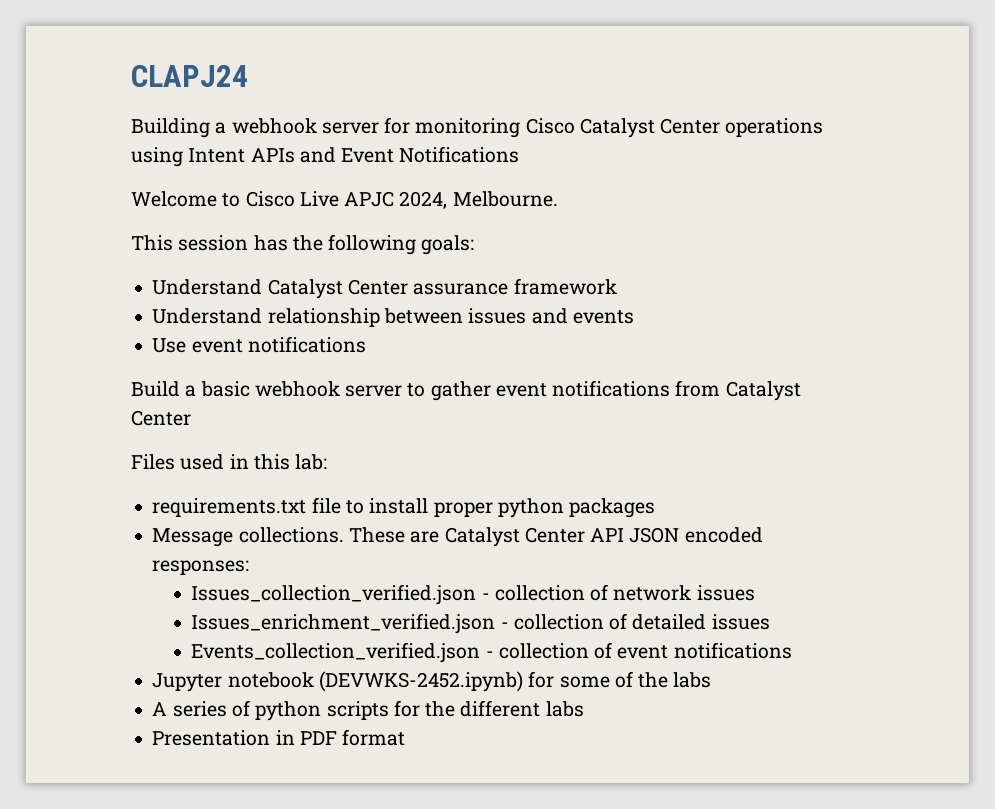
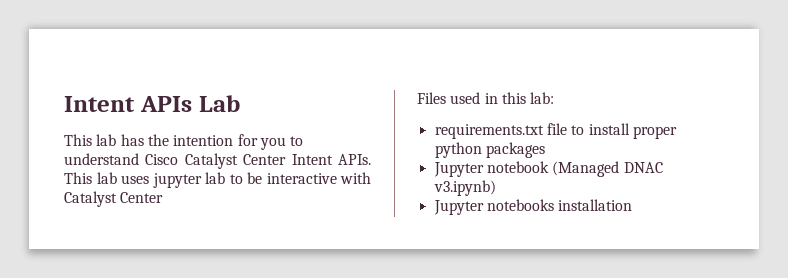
- CLAPJ24
- Building a webhook server for monitoring Cisco Catalyst Center operations using Intent APIs and Event Notifications
- Welcome to Cisco Live APJC 2024, Melbourne.
- This session has the following goals:
- Understand Catalyst Center assurance framework
- Understand relationship between issues and events
- Use event notifications
- Build a basic webhook server to gather event notifications from Catalyst Center
+ Intent APIs Lab
+ This lab has the intention for you to understand Cisco Catalyst Center Intent APIs. This lab uses jupyter lab to be interactive with Catalyst Center
- Message collections. These are Catalyst Center API JSON encoded responses:
- Issues_collection_verified.json - collection of network issues
- Issues_enrichment_verified.json - collection of detailed issues
- Events_collection_verified.json - collection of event notifications
- Jupyter notebook (DEVWKS-2452.ipynb) for some of the labs
- A series of python scripts for the different labs
- Presentation in PDF format
+ Jupyter notebook (Managed DNAC v3.ipynb)
+ Jupyter notebooks installation

